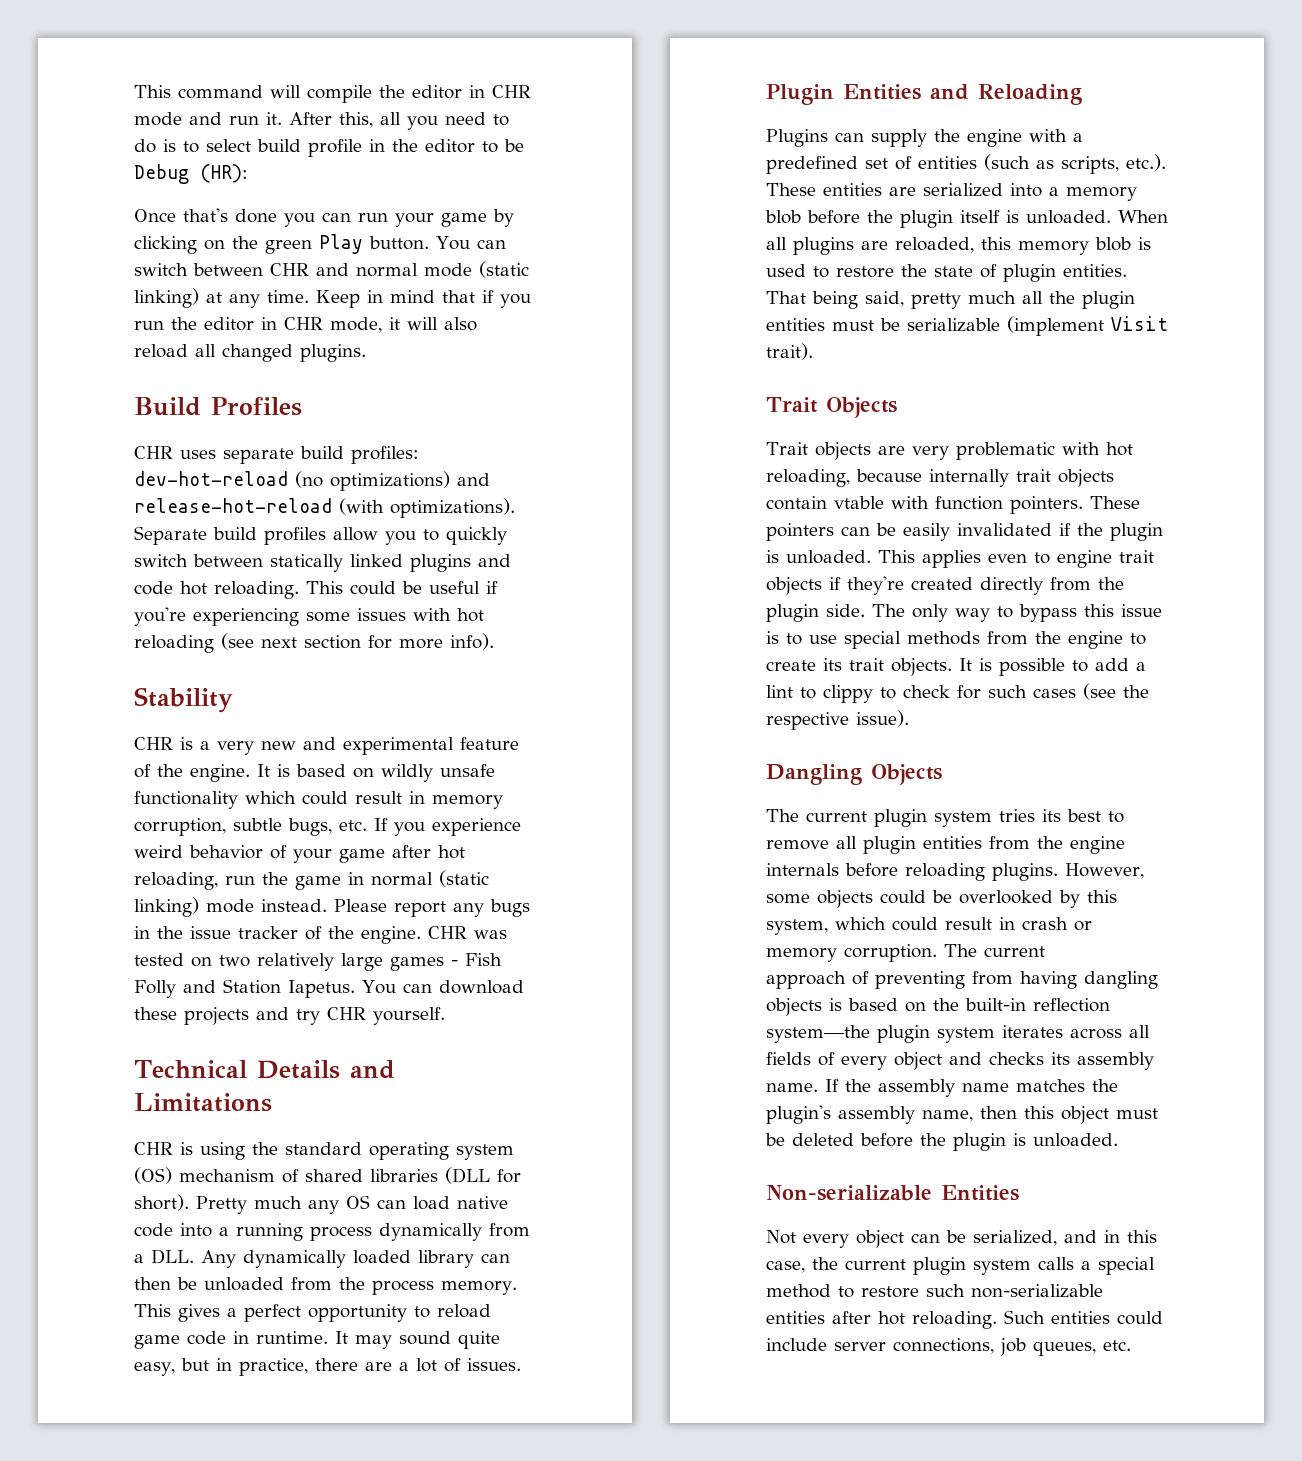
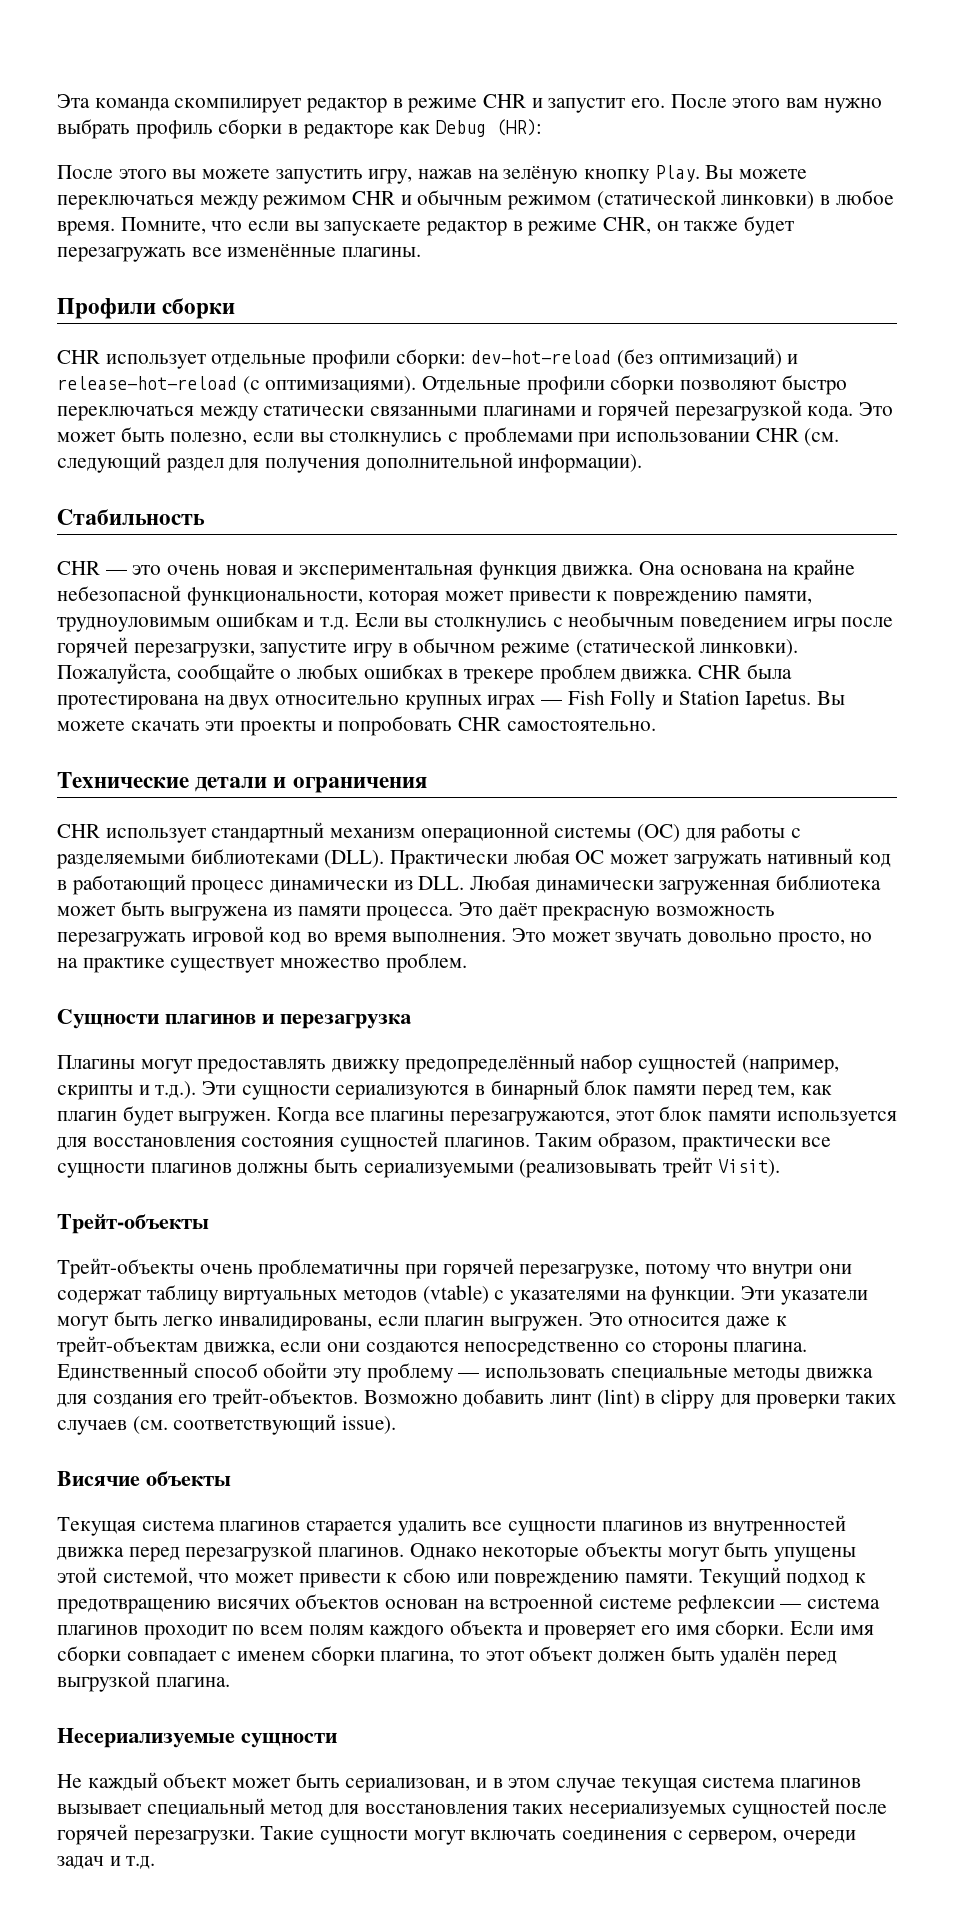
- This command will compile the editor in CHR mode and run it. After this, all you need to do is to select build profile in the editor to be Debug (HR):
- Once that's done you can run your game by clicking on the green Play button. You can switch between CHR and normal mode (static linking) at any time. Keep in mind that if you run the editor in CHR mode, it will also reload all changed plugins.
- Build Profiles
- CHR uses separate build profiles: dev-hot-reload (no optimizations) and release-hot-reload (with optimizations). Separate build profiles allow you to quickly switch between statically linked plugins and code hot reloading. This could be useful if you're experiencing some issues with hot reloading (see next section for more info).
- Stability
- CHR is a very new and experimental feature of the engine. It is based on wildly unsafe functionality which could result in memory corruption, subtle bugs, etc. If you experience weird behavior of your game after hot reloading, run the game in normal (static linking) mode instead. Please report any bugs in the issue tracker of the engine. CHR was tested on two relatively large games - Fish Folly and Station Iapetus.
+ Эта команда скомпилирует редактор в режиме CHR и запустит его. После этого вам нужно выбрать профиль сборки в редакторе как Debug (HR):
+ После этого вы можете запустить игру, нажав на зелёную кнопку Play. Вы можете переключаться между режимом CHR и обычным режимом (статической линковки) в любое время. Помните, что если вы запускаете редактор в режиме CHR, он также будет перезагружать все изменённые плагины.
+ Профили сборки
+ CHR использует отдельные профили сборки: dev-hot-reload (без оптимизаций) и release-hot-reload (с оптимизациями). Отдельные профили сборки позволяют быстро переключаться между статически связанными плагинами и горячей перезагрузкой кода. Это может быть полезно, если вы столкнулись с проблемами при использовании CHR (см. следующий раздел для получения дополнительной информации).
+ Стабильность
+ CHR — это очень новая и экспериментальная функция движка. Она основана на крайне небезопасной функциональности, которая может привести к повреждению памяти, трудноуловимым ошибкам и т.д. Если вы столкнулись с необычным поведением игры после горячей перезагрузки, запустите игру в обычном режиме (статической линковки). Пожалуйста, сообщайте о любых ошибках в трекере проблем движка. CHR была протестирована на двух относительно крупных играх — Fish Folly и Station Iapetus.
- You can download these projects and try CHR yourself.
- Technical Details and Limitations
- CHR is using the standard operating system (OS) mechanism of shared libraries (DLL for short). Pretty much any OS can load native code into a running process dynamically from a DLL. Any dynamically loaded library can then be unloaded from the process memory. This gives a perfect opportunity to reload game code in runtime. It may sound quite easy, but in practice, there are a lot of issues.
- Plugin Entities and Reloading
- Plugins can supply the engine with a predefined set of entities (such as scripts, etc.). These entities are serialized into a memory blob before the plugin itself is unloaded. When all plugins are reloaded, this memory blob is used to restore the state of plugin entities. That being said, pretty much all the plugin entities must be serializable (implement Visit trait).
- Trait Objects
- Trait objects are very problematic with hot reloading, because internally trait objects contain vtable with function pointers. These pointers can be easily invalidated if the plugin is unloaded. This applies even to engine trait objects if they're created directly from the plugin side. The only way to bypass this issue is to use special methods from the engine to create its trait objects. It is possible to add a lint to clippy to check for such cases (see the respective issue).
- Dangling Objects
- The current plugin system tries its best to remove all plugin entities from the engine internals before reloading plugins. However, some objects could be overlooked by this system, which could result in crash or memory corruption. The current
- approach of preventing from having dangling objects is based on the built-in reflection system—the plugin system iterates across all fields of every object and checks its assembly name. If the assembly name matches the plugin's assembly name, then this object must be deleted before the plugin is unloaded.
- Non-serializable Entities
- Not every object can be serialized, and in this case, the current plugin system calls a special method to restore such non-serializable entities after hot reloading. Such entities could include server connections, job queues, etc.
+ Вы можете скачать эти проекты и попробовать CHR самостоятельно.
+ Технические детали и ограничения
+ CHR использует стандартный механизм операционной системы (ОС) для работы с разделяемыми библиотеками (DLL). Практически любая ОС может загружать нативный код в работающий процесс динамически из DLL. Любая динамически загруженная библиотека может быть выгружена из памяти процесса. Это даёт прекрасную возможность перезагружать игровой код во время выполнения. Это может звучать довольно просто, но на практике существует множество проблем.
+ Сущности плагинов и перезагрузка
+ Плагины могут предоставлять движку предопределённый набор сущностей (например, скрипты и т.д.). Эти сущности сериализуются в бинарный блок памяти перед тем, как плагин будет выгружен. Когда все плагины перезагружаются, этот блок памяти используется для восстановления состояния сущностей плагинов. Таким образом, практически все сущности плагинов должны быть сериализуемыми (реализовывать трейт Visit).
+ Трейт-объекты
+ Трейт-объекты очень проблематичны при горячей перезагрузке, потому что внутри они содержат таблицу виртуальных методов (vtable) с указателями на функции. Эти указатели могут быть легко инвалидированы, если плагин выгружен. Это относится даже к трейт-объектам движка, если они создаются непосредственно со стороны плагина. Единственный способ обойти эту проблему — использовать специальные методы движка для создания его трейт-объектов. Возможно добавить линт (lint) в clippy для проверки таких случаев (см. соответствующий issue).
+ Висячие объекты
+ Текущая система плагинов старается удалить все сущности плагинов из внутренностей движка перед перезагрузкой плагинов. Однако некоторые объекты могут быть упущены этой системой, что может привести к сбою или повреждению памяти. Текущий подход к предотвращению висячих объектов основан на встроенной системе рефлексии — система плагинов проходит по всем полям каждого объекта и проверяет его имя сборки. Если имя сборки совпадает с именем сборки плагина, то этот объект должен быть удалён перед выгрузкой плагина.
+ Несериализуемые сущности
+ Не каждый объект может быть сериализован, и в этом случае текущая система плагинов вызывает специальный метод для восстановления таких несериализуемых сущностей после горячей перезагрузки. Такие сущности могут включать соединения с сервером, очереди задач и т.д.

